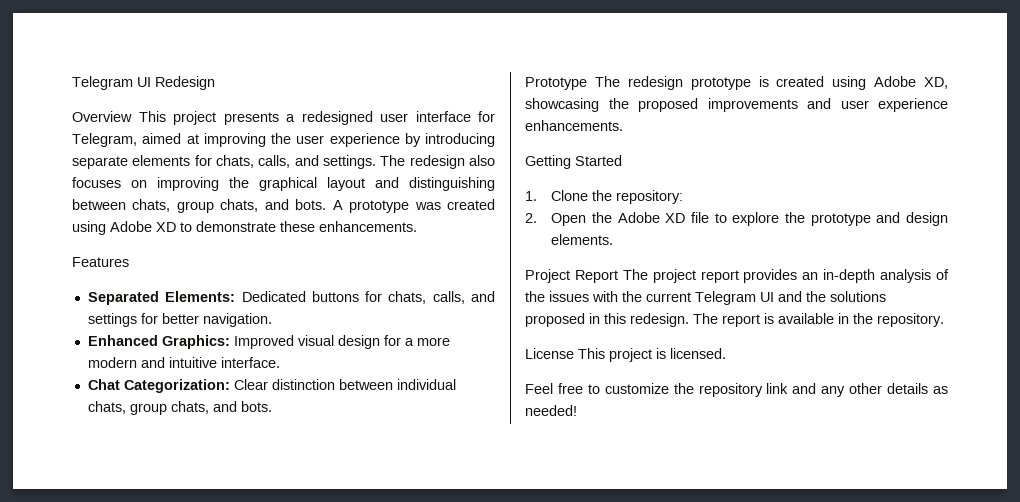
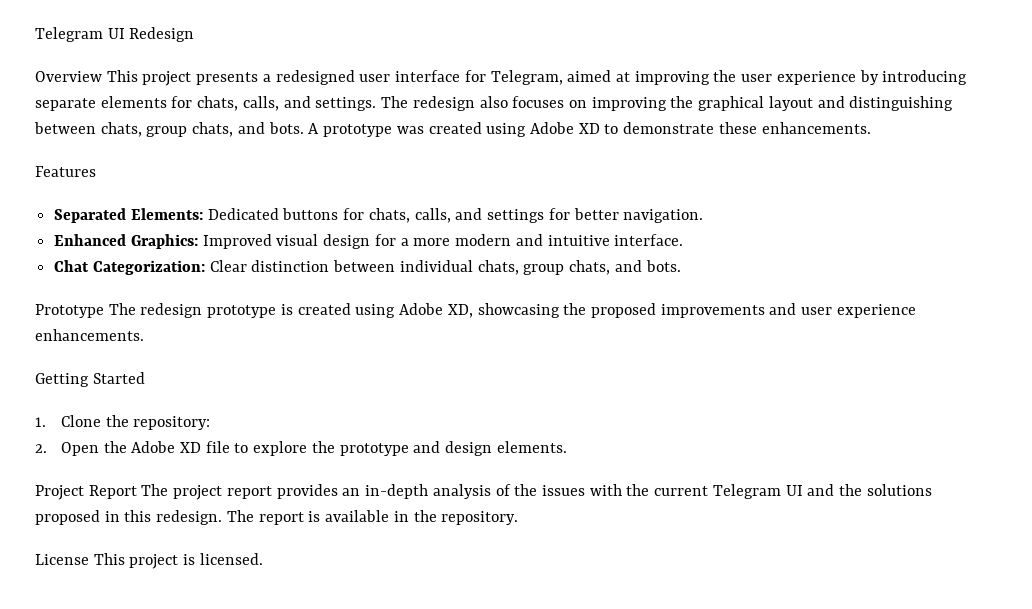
- Feel free to customize the repository link and any other details as needed!

